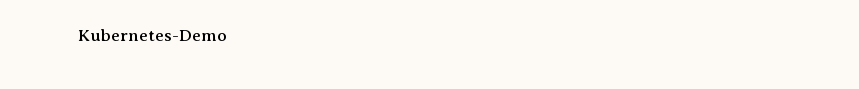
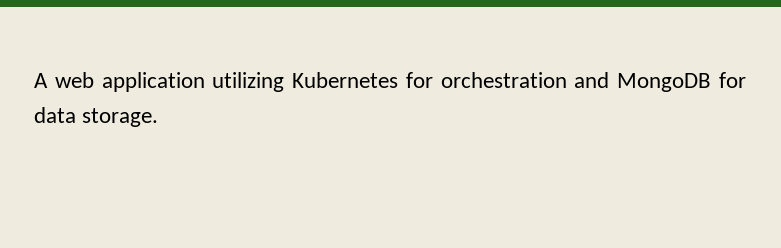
- Kubernetes-Demo
+ A web application utilizing Kubernetes for orchestration and MongoDB for data storage.

